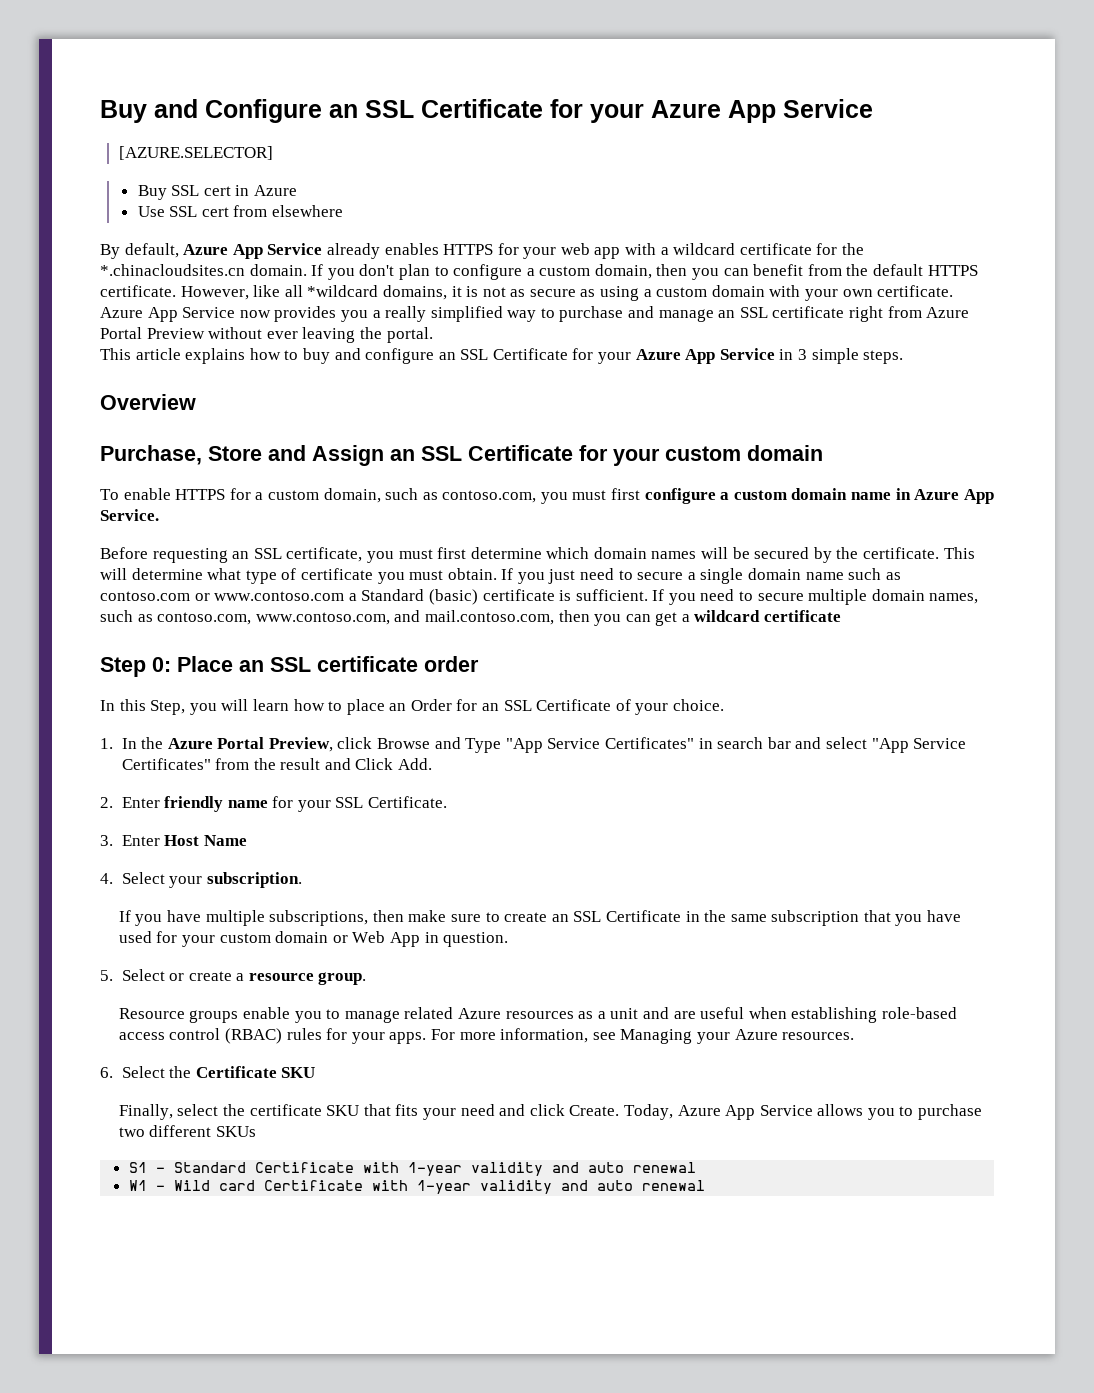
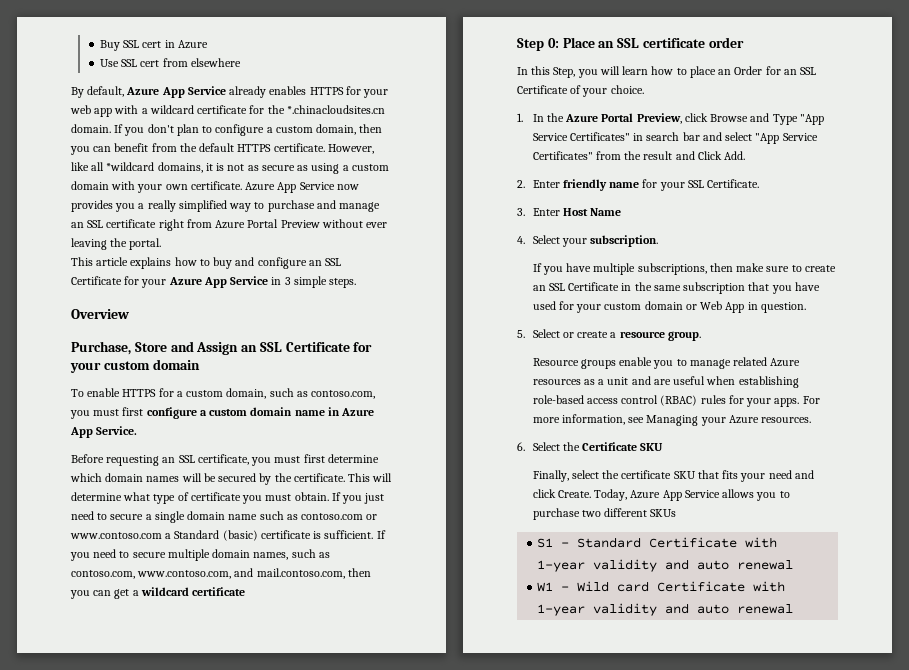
- Buy and Configure an SSL Certificate for your Azure App Service
- [AZURE.SELECTOR]

